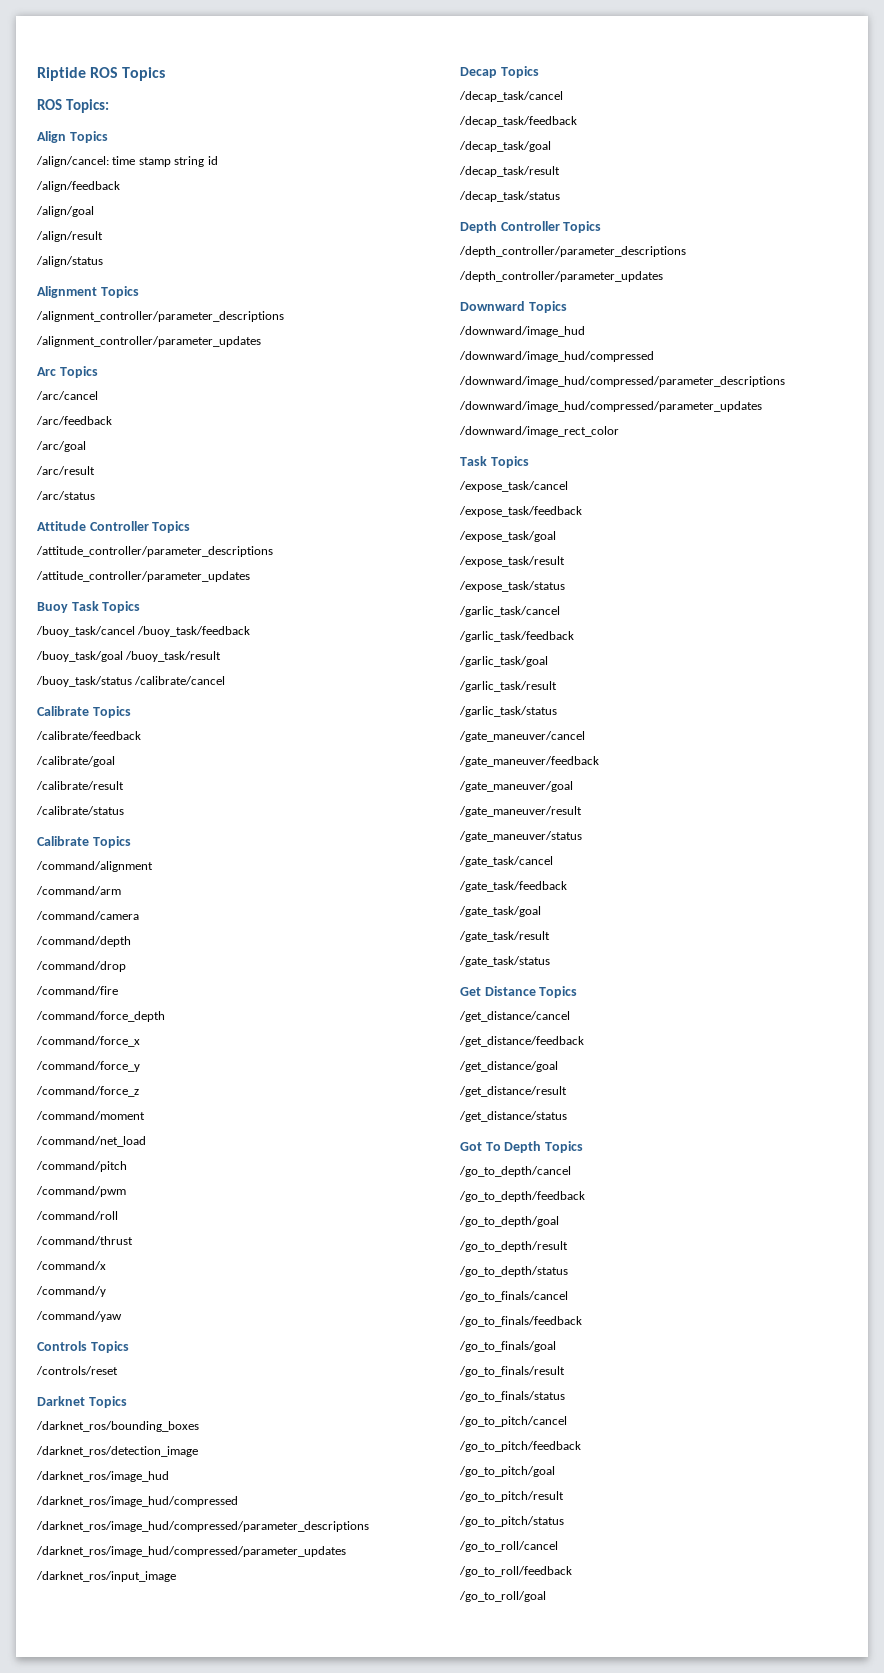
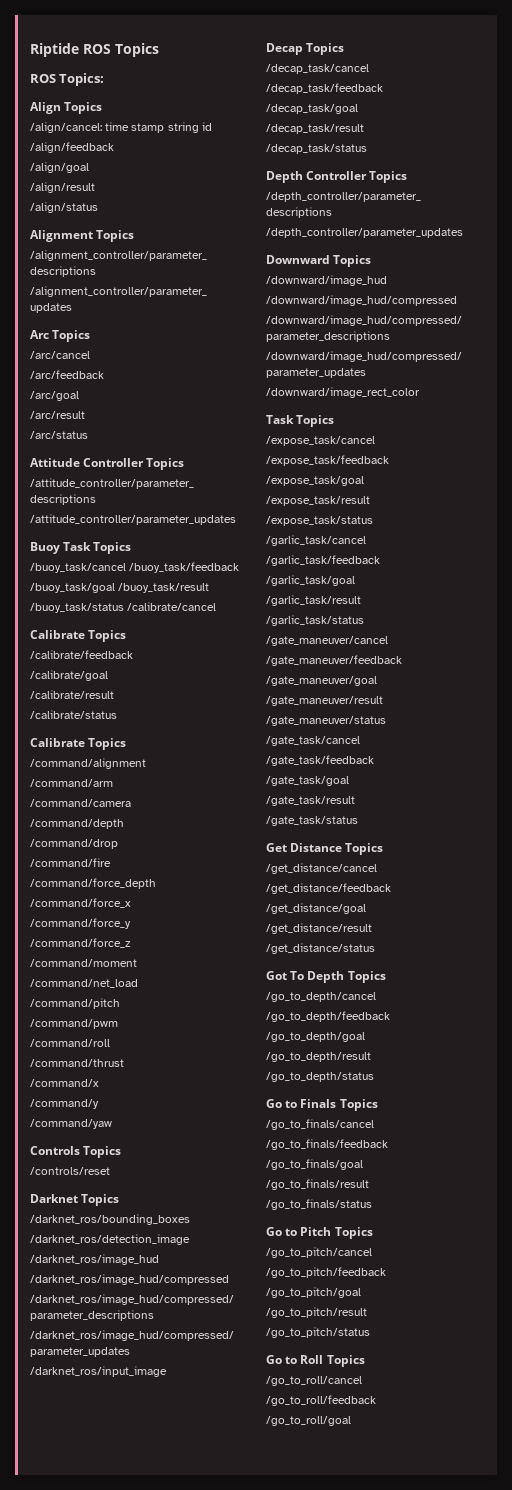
+ Go to Finals Topics
+ Go to Pitch Topics
+ Go to Roll Topics

